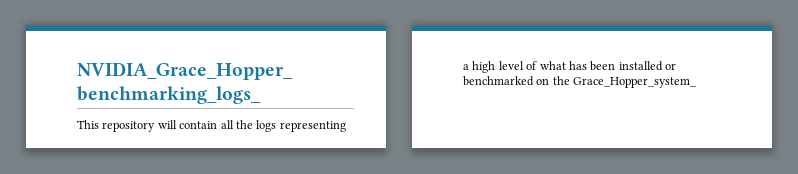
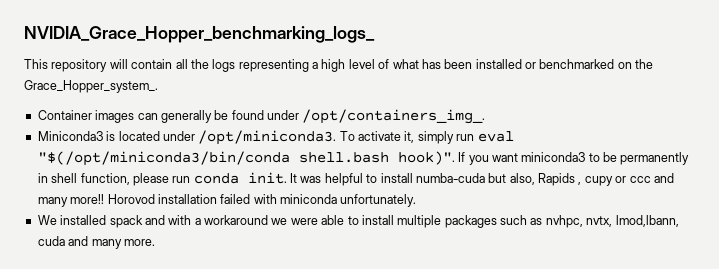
- This repository will contain all the logs representing a high level of what has been installed or benchmarked on the Grace_Hopper_system_
+ This repository will contain all the logs representing a high level of what has been installed or benchmarked on the Grace_Hopper_system_.
+ Container images can generally be found under /opt/containers_img_.
+ Miniconda3 is located under /opt/miniconda3. To activate it, simply run eval "$(/opt/miniconda3/bin/conda shell.bash hook)". If you want miniconda3 to be permanently in shell function, please run conda init. It was helpful to install numba-cuda but also, Rapids , cupy or ccc and many more!! Horovod installation failed with miniconda unfortunately.
+ We installed spack and with a workaround we were able to install multiple packages such as nvhpc, nvtx, lmod,lbann, cuda and many more.

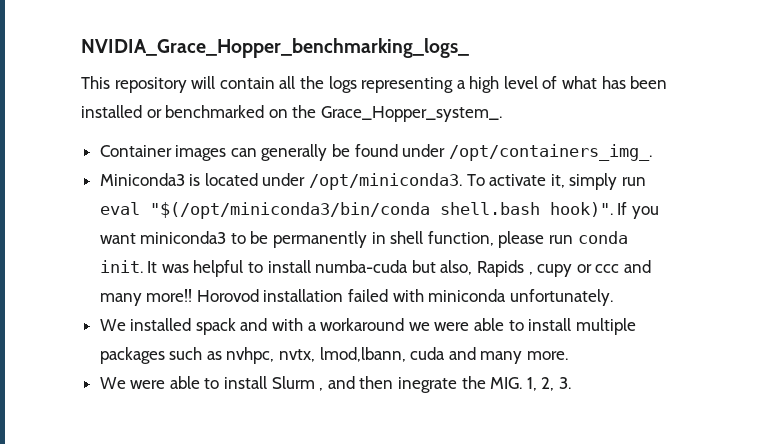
+ We were able to install Slurm , and then inegrate the MIG. 1, 2, 3.

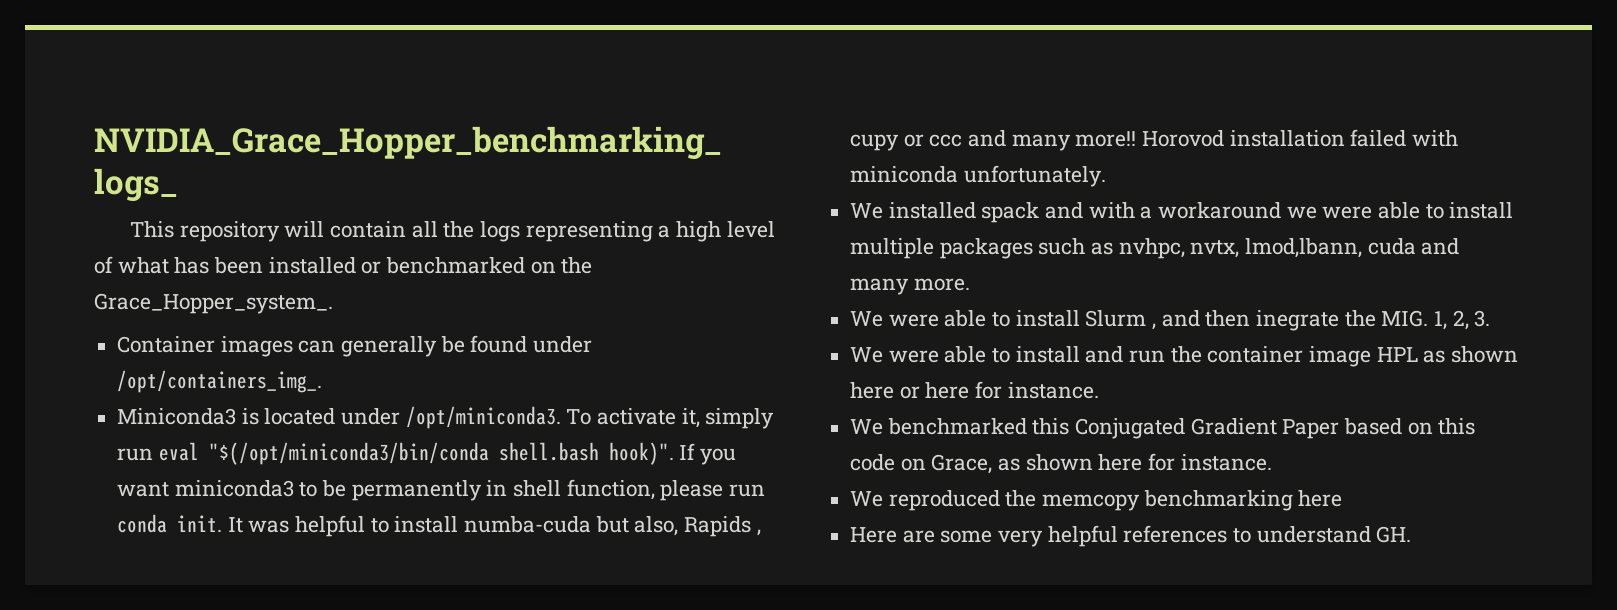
+ We were able to install and run the container image HPL as shown here or here for instance.
+ We benchmarked this Conjugated Gradient Paper based on this code on Grace, as shown here for instance.
+ We reproduced the memcopy benchmarking here
+ Here are some very helpful references to understand GH.

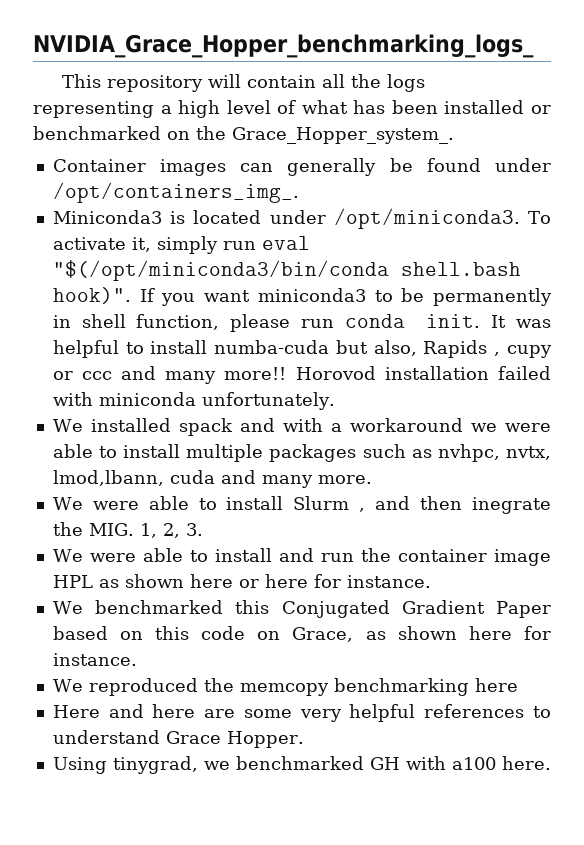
- Here are some very helpful references to understand GH.
+ Here and here are some very helpful references to understand Grace Hopper.
+ Using tinygrad, we benchmarked GH with a100 here.

